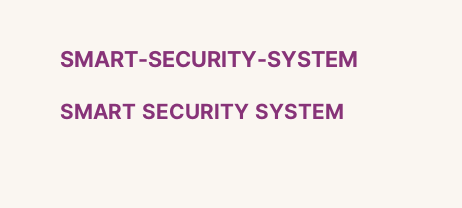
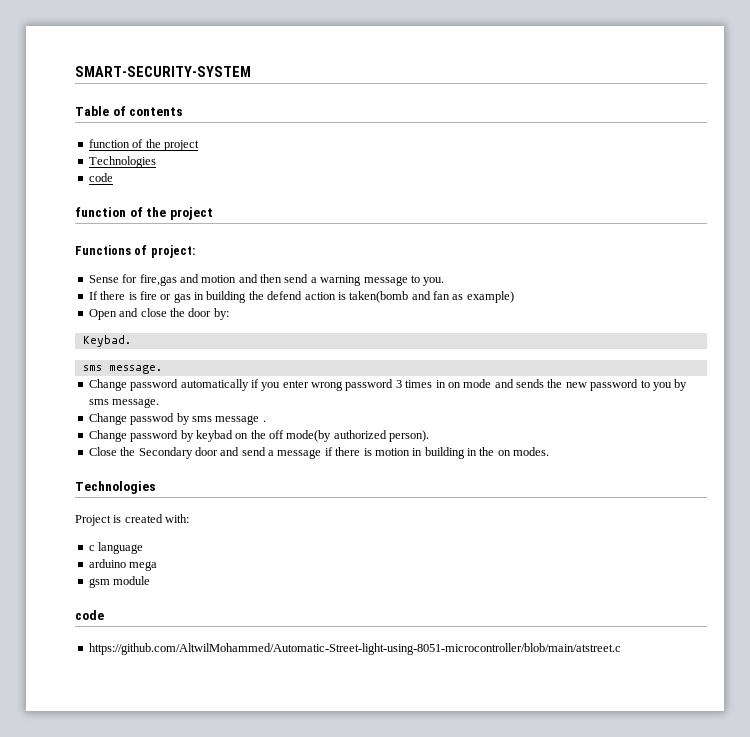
- SMART SECURITY SYSTEM
+ Table of contents
+ function of the project
+ Technologies
+ code
+ function of the project
+ Functions of project:
+ Sense for fire,gas and motion and then send a warning message to you.
+ If there is fire or gas in building the defend action is taken(bomb and fan as example)
+ Open and close the door by:
+ Keybad.
+ sms message.
+ Change password automatically if you enter wrong password 3 times in on mode and sends the new password to you by sms message.
+ Change passwod by sms message .
+ Change password by keybad on the off mode(by authorized person).
+ Close the Secondary door and send a message if there is motion in building in the on modes.
+ Technologies
+ Project is created with:
+ c language
+ arduino mega
+ gsm module
+ code
+ https://github.com/AltwilMohammed/Automatic-Street-light-using-8051-microcontroller/blob/main/atstreet.c

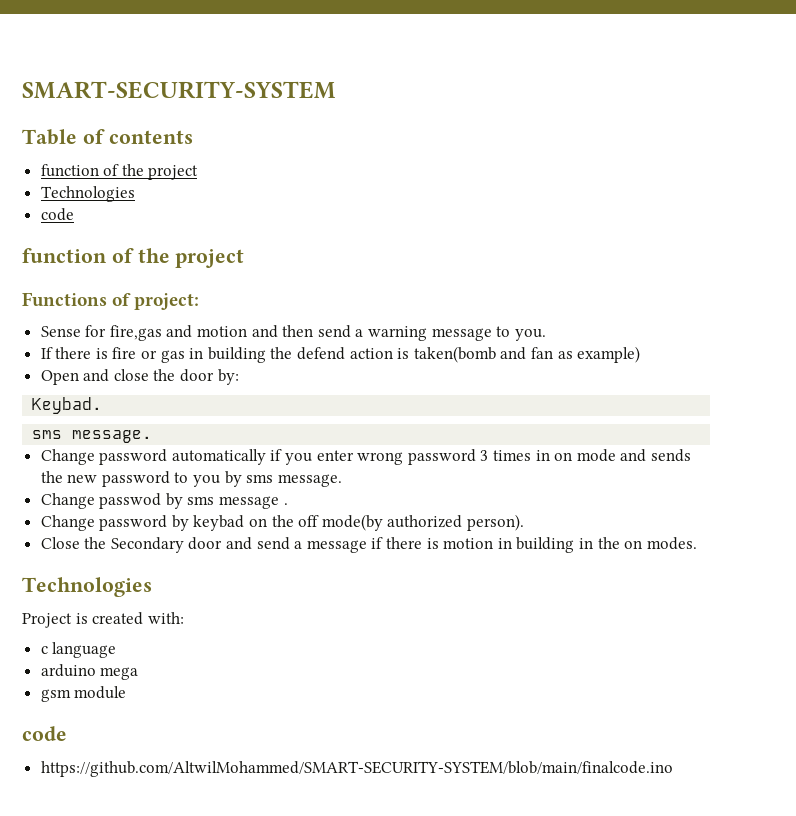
- https://github.com/AltwilMohammed/Automatic-Street-light-using-8051-microcontroller/blob/main/atstreet.c
+ https://github.com/AltwilMohammed/SMART-SECURITY-SYSTEM/blob/main/finalcode.ino

